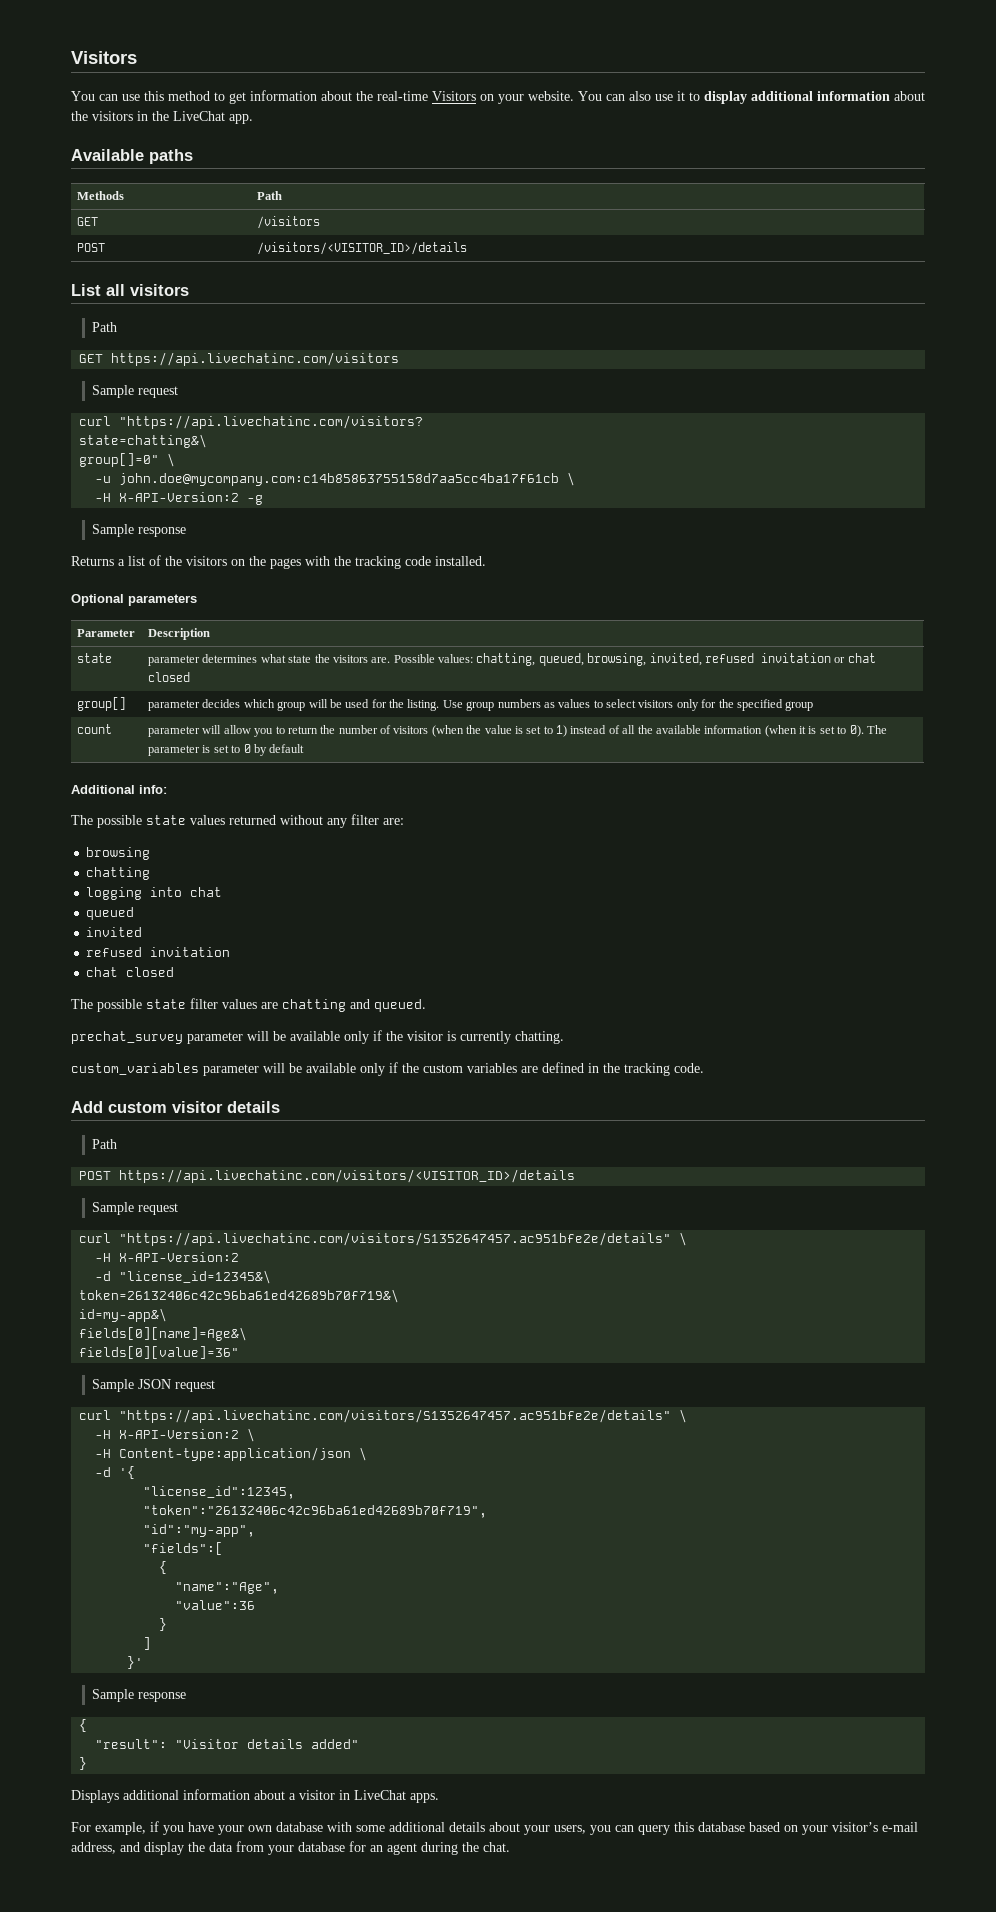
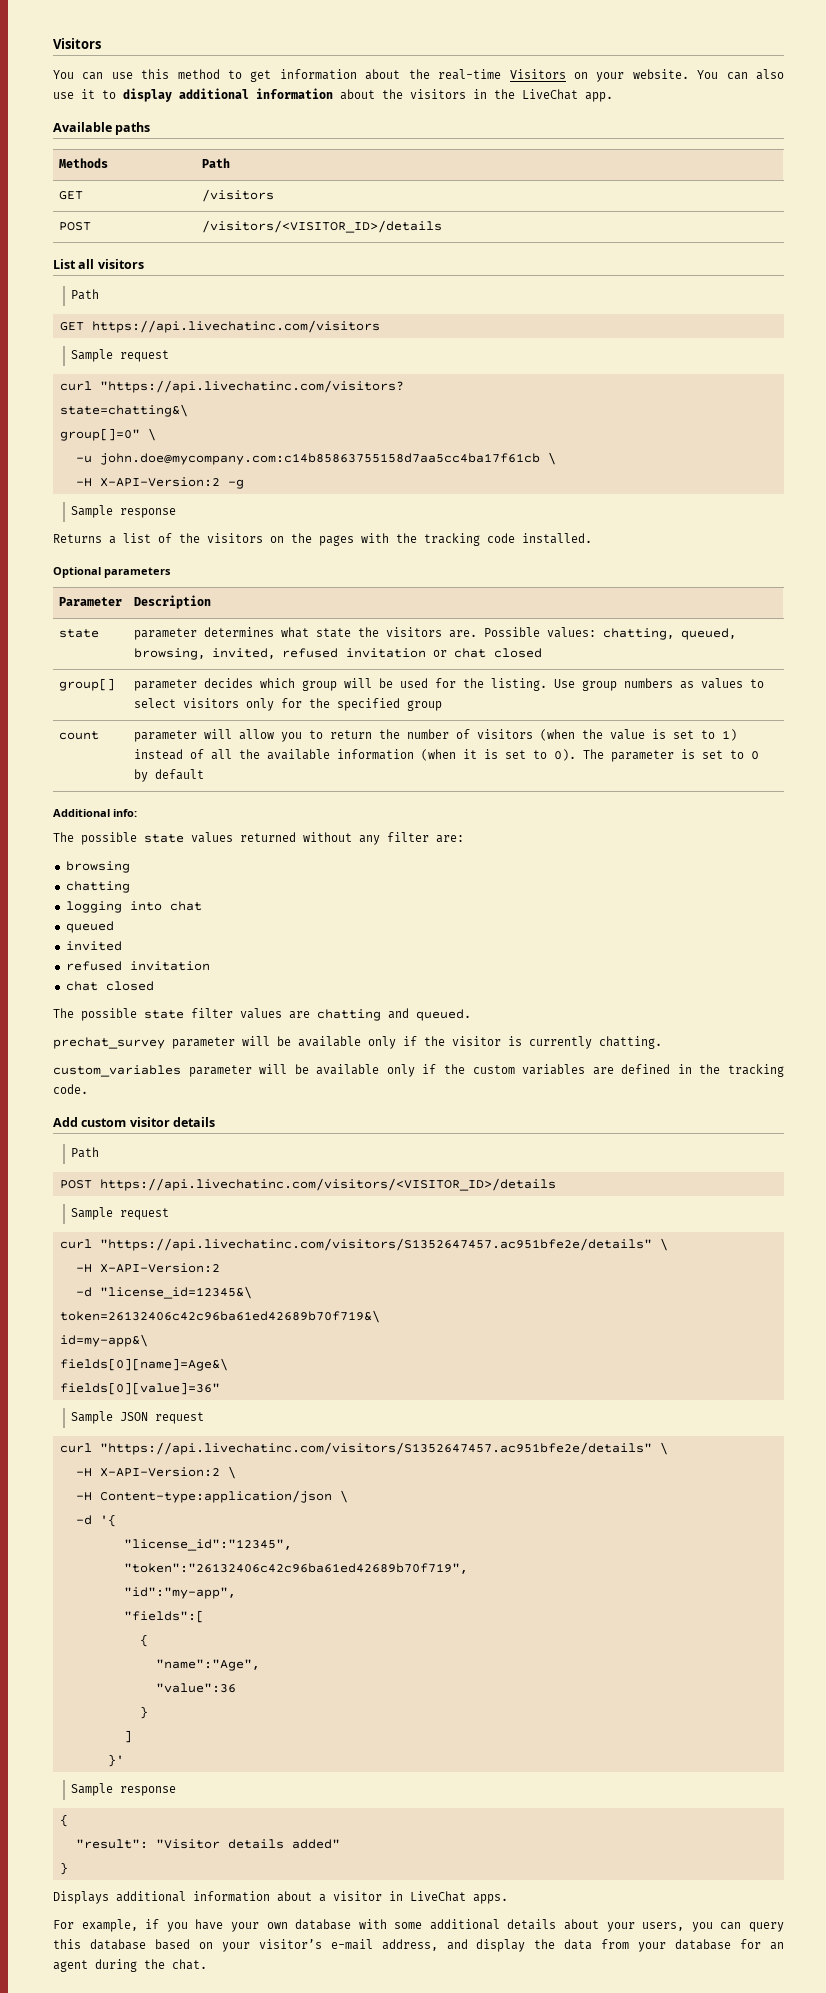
- "license_id":12345,
+ "license_id":"12345",

